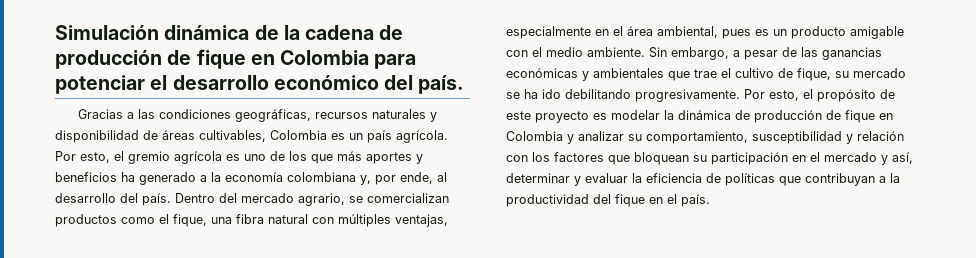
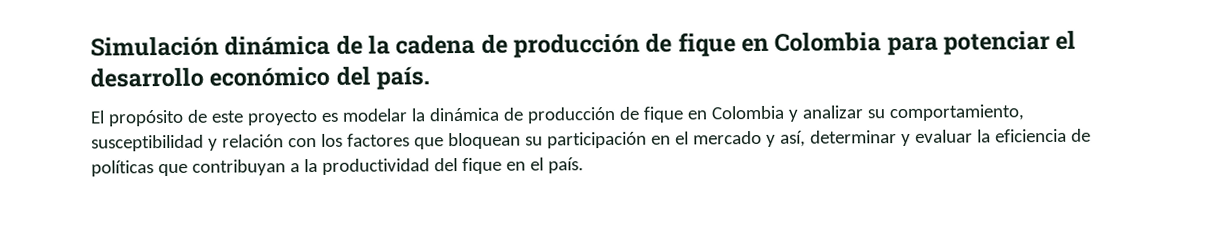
- Gracias a las condiciones geográficas, recursos naturales y disponibilidad de áreas cultivables, Colombia es un país agrícola. Por esto, el gremio agrícola es uno de los que más aportes y beneficios ha generado a la economía colombiana y, por ende, al desarrollo del país. Dentro del mercado agrario, se comercializan productos como el fique, una fibra natural con múltiples ventajas, especialmente en el área ambiental, pues es un producto amigable con el medio ambiente. Sin embargo, a pesar de las ganancias económicas y ambientales que trae el cultivo de fique, su mercado se ha ido debilitando progresivamente. Por esto, el propósito de este proyecto es modelar la dinámica de producción de fique en Colombia y analizar su comportamiento, susceptibilidad y relación con los factores que bloquean su participación en el mercado y así, determinar y evaluar la eficiencia de políticas que contribuyan a la productividad del fique en el país.
+ El propósito de este proyecto es modelar la dinámica de producción de fique en Colombia y analizar su comportamiento, susceptibilidad y relación con los factores que bloquean su participación en el mercado y así, determinar y evaluar la eficiencia de políticas que contribuyan a la productividad del fique en el país.

